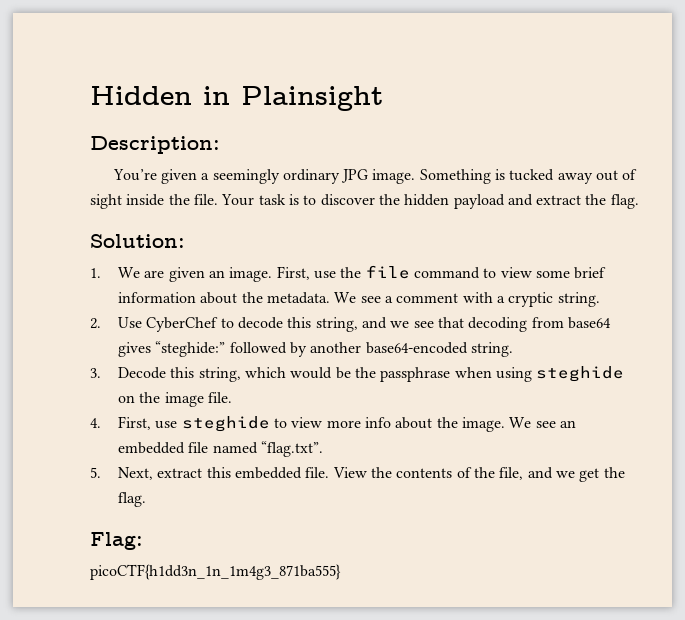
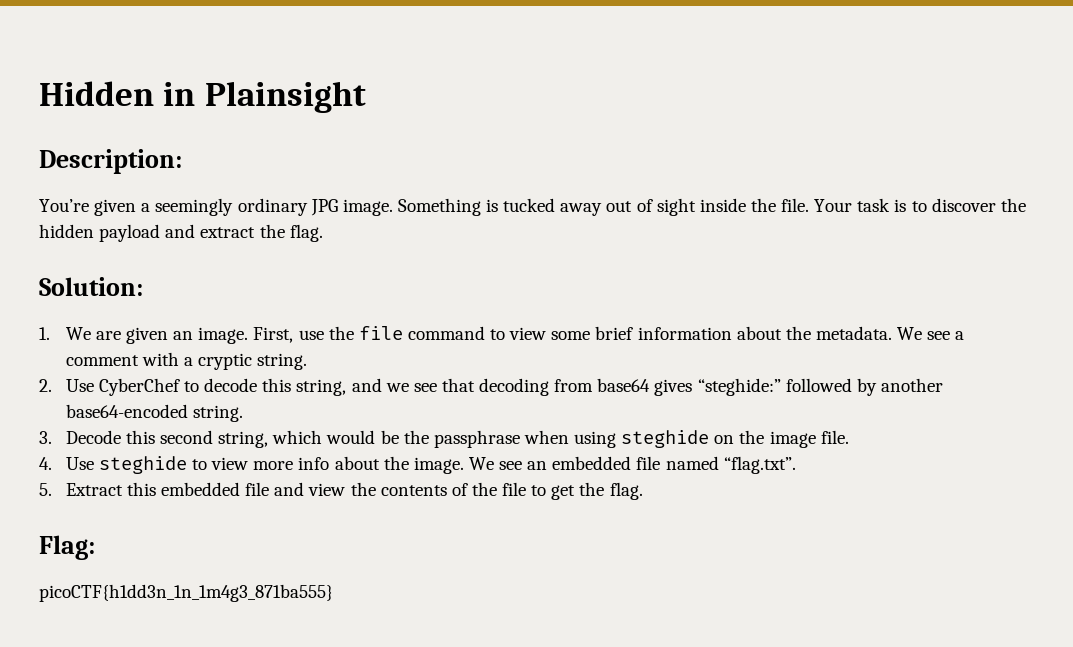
- 3. Decode this string, which would be the passphrase when using steghide on the image file.
+ 3. Decode this second string, which would be the passphrase when using steghide on the image file.
- 4. First, use steghide to view more info about the image.
+ 4. Use steghide to view more info about the image.
- 5. Next, extract this embedded file. View the contents of the file, and we get the flag.
+ 5. Extract this embedded file and view the contents of the file to get the flag.

